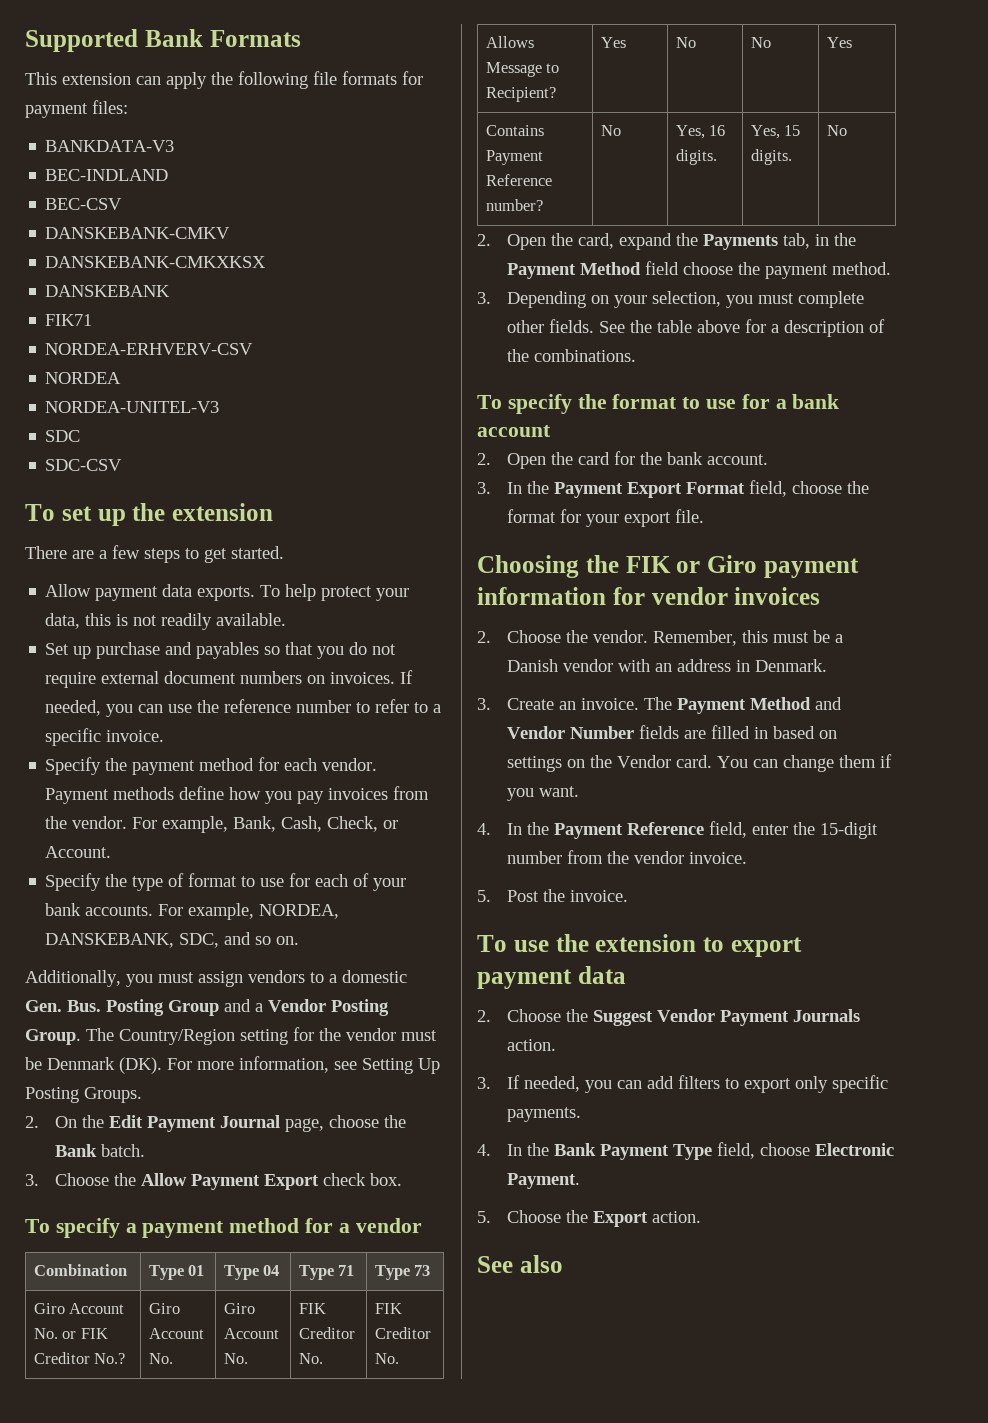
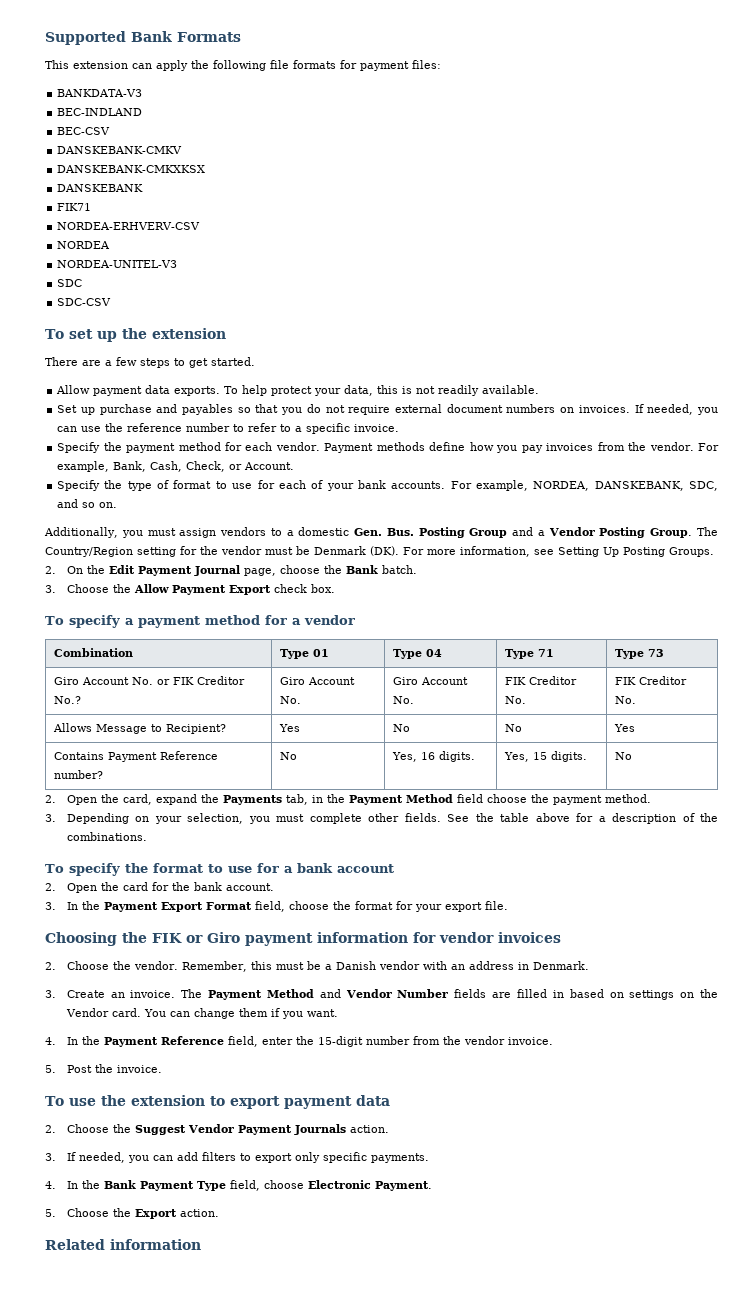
- See also
+ Related information

